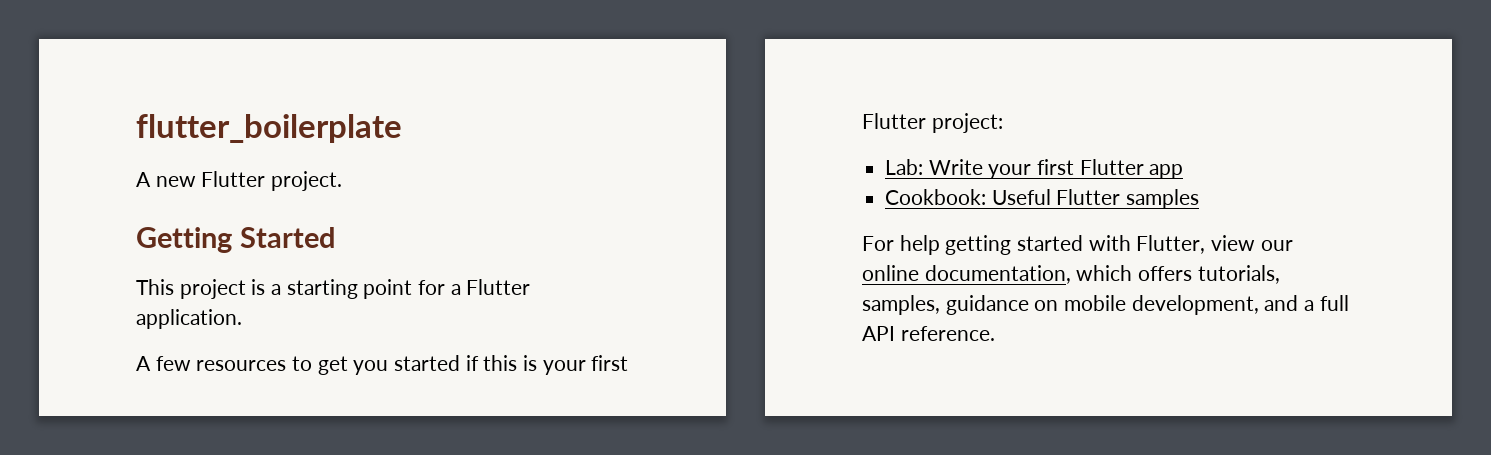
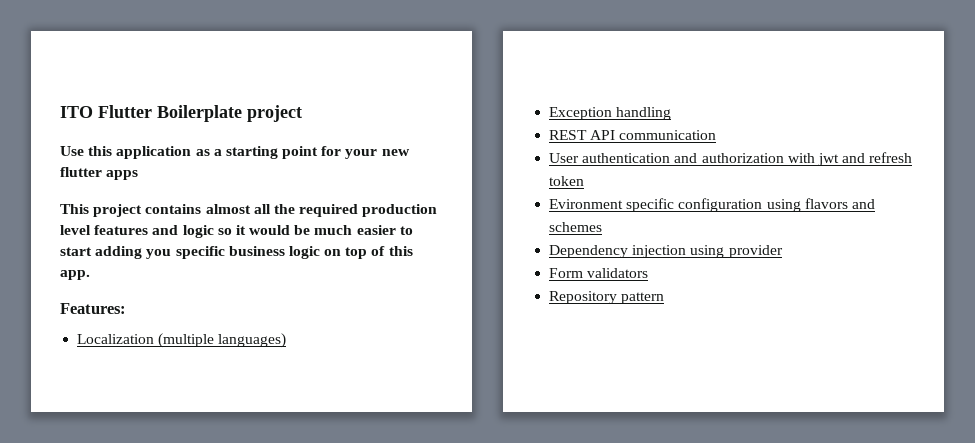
- flutter_boilerplate
- A new Flutter project.
- Getting Started
- This project is a starting point for a Flutter application.
- A few resources to get you started if this is your first Flutter project:
- Lab: Write your first Flutter app
- Cookbook: Useful Flutter samples
- For help getting started with Flutter, view our online documentation, which offers tutorials, samples, guidance on mobile development, and a full API reference.
+ ITO Flutter Boilerplate project
+ Use this application as a starting point for your new flutter apps
+ This project contains almost all the required production level features and logic so it would be much easier to start adding you specific business logic on top of this app.
+ Features:
+ Localization (multiple languages)
+ Exception handling
+ REST API communication
+ User authentication and authorization with jwt and refresh token
+ Evironment specific configuration using flavors and schemes
+ Dependency injection using provider
+ Form validators
+ Repository pattern

